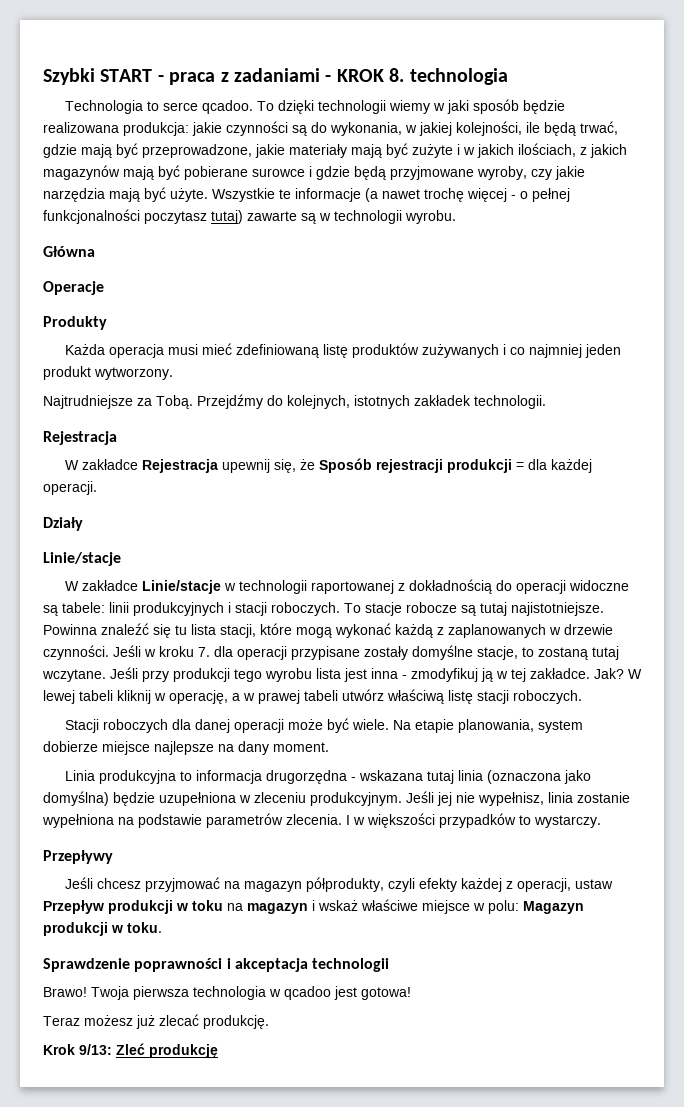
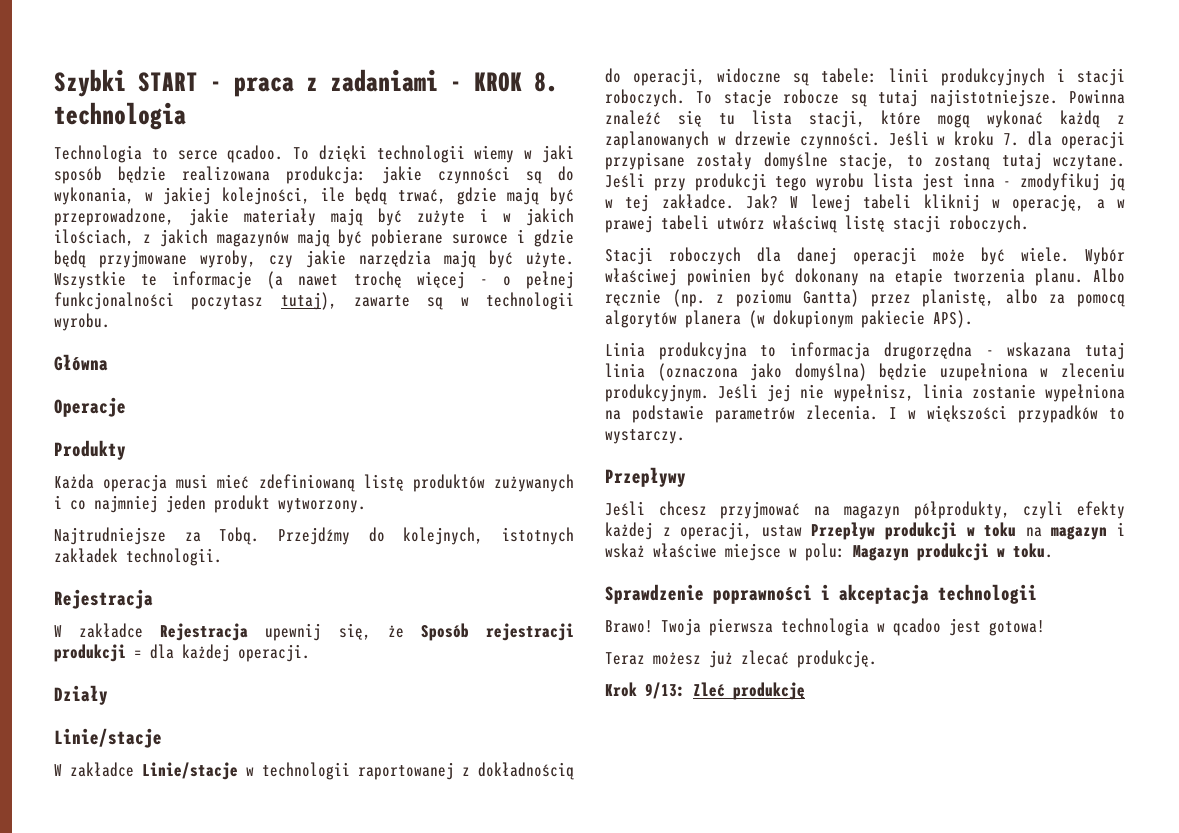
- Wszystkie te informacje (a nawet trochę więcej - o pełnej funkcjonalności poczytasz tutaj) zawarte są w technologii wyrobu.
+ Wszystkie te informacje (a nawet trochę więcej - o pełnej funkcjonalności poczytasz tutaj), zawarte są w technologii wyrobu.
- W zakładce Linie/stacje w technologii raportowanej z dokładnością do operacji widoczne są tabele: linii produkcyjnych i stacji roboczych.
+ W zakładce Linie/stacje w technologii raportowanej z dokładnością do operacji, widoczne są tabele: linii produkcyjnych i stacji roboczych.
- Na etapie planowania, system dobierze miejsce najlepsze na dany moment.
+ Wybór właściwej powinien być dokonany na etapie tworzenia planu. Albo ręcznie (np. z poziomu Gantta) przez planistę, albo za pomocą algorytów planera (w dokupionym pakiecie APS).

